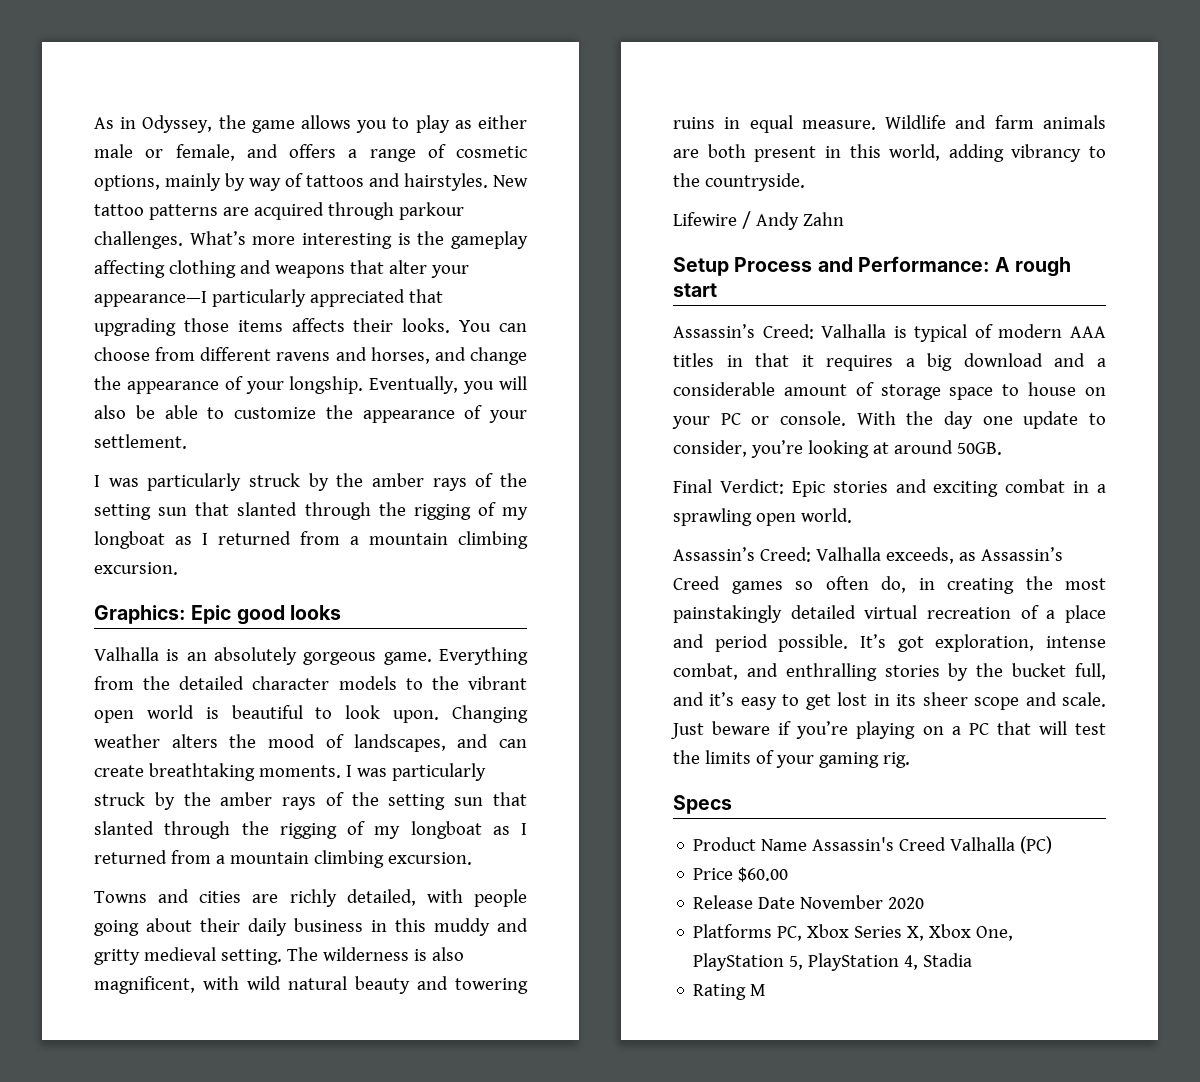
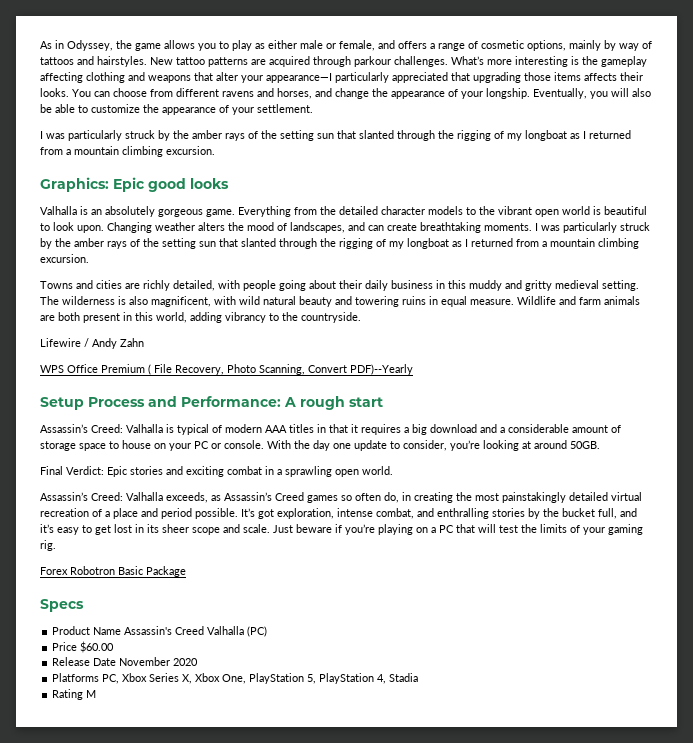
+ WPS Office Premium ( File Recovery, Photo Scanning, Convert PDF)--Yearly
+ Forex Robotron Basic Package

